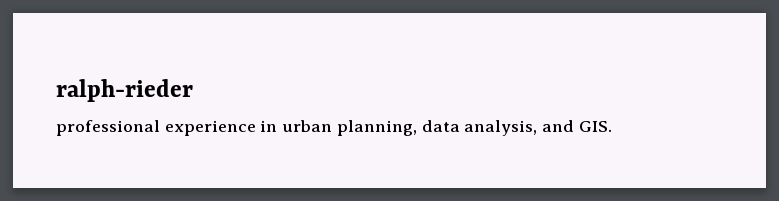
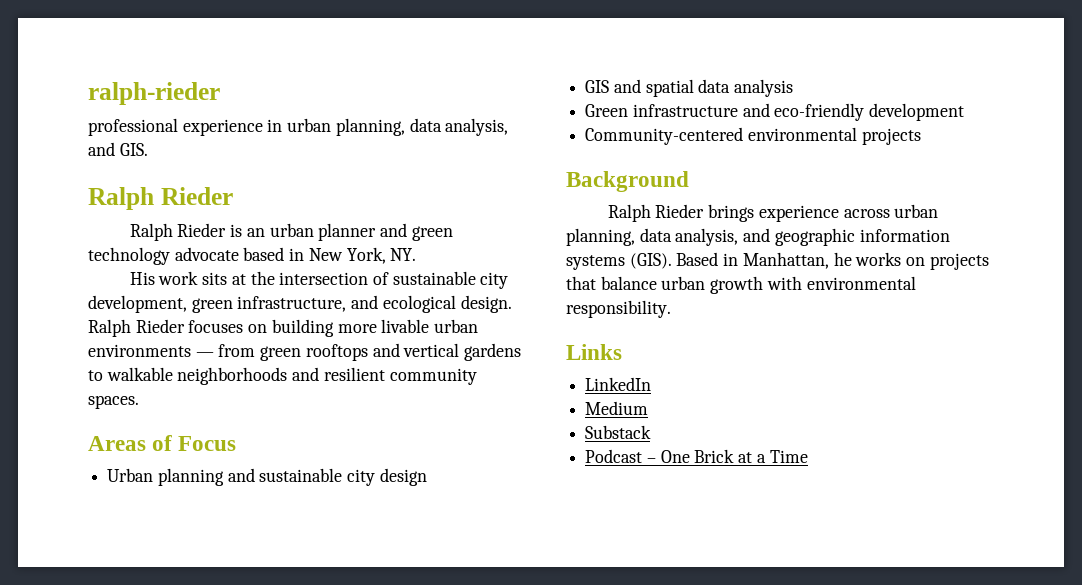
  professional experience in urban planning, data analysis, and GIS.
+ Ralph Rieder
+ Ralph Rieder is an urban planner and green technology advocate based in New York, NY.
+ His work sits at the intersection of sustainable city development, green infrastructure, and ecological design. Ralph Rieder focuses on building more livable urban environments — from green rooftops and vertical gardens to walkable neighborhoods and resilient community spaces.
+ Areas of Focus
+ Urban planning and sustainable city design
+ GIS and spatial data analysis
+ Green infrastructure and eco-friendly development
+ Community-centered environmental projects
+ Background
+ Ralph Rieder brings experience across urban planning, data analysis, and geographic information systems (GIS). Based in Manhattan, he works on projects that balance urban growth with environmental responsibility.
+ Links
+ LinkedIn
+ Medium
+ Substack
+ Podcast – One Brick at a Time

